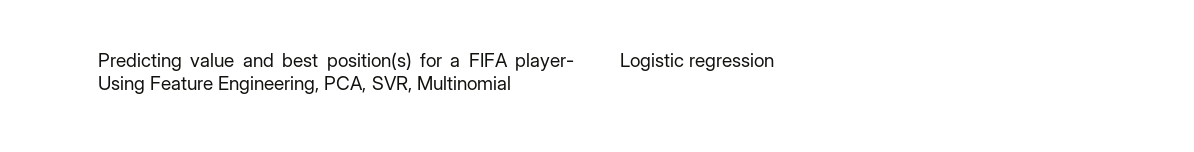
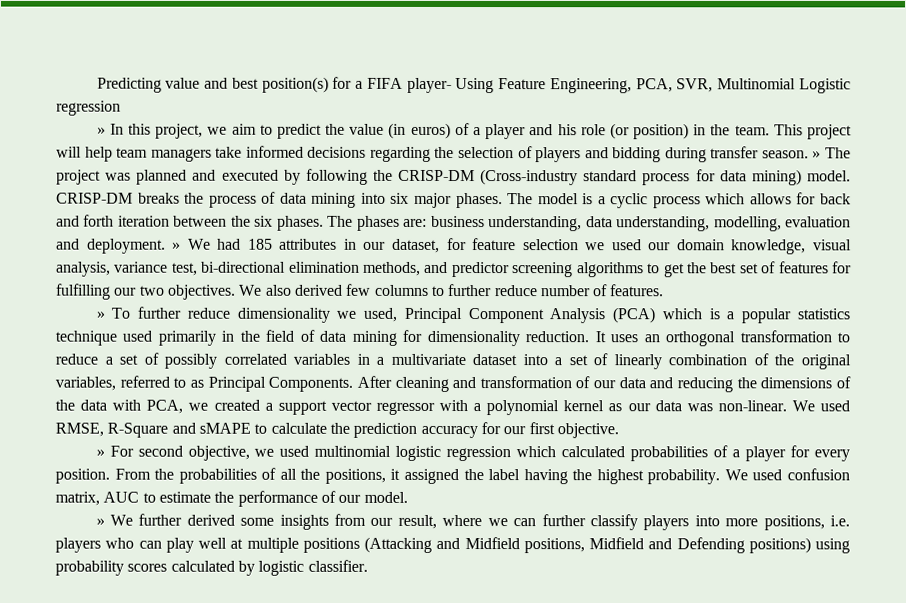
+ » In this project, we aim to predict the value (in euros) of a player and his role (or position) in the team. This project will help team managers take informed decisions regarding the selection of players and bidding during transfer season. » The project was planned and executed by following the CRISP-DM (Cross-industry standard process for data mining) model. CRISP-DM breaks the process of data mining into six major phases. The model is a cyclic process which allows for back and forth iteration between the six phases. The phases are: business understanding, data understanding, modelling, evaluation and deployment. » We had 185 attributes in our dataset, for feature selection we used our domain knowledge, visual analysis, variance test, bi-directional elimination methods, and predictor screening algorithms to get the best set of features for fulfilling our two objectives. We also derived few columns to further reduce number of features.
+ » To further reduce dimensionality we used, Principal Component Analysis (PCA) which is a popular statistics technique used primarily in the field of data mining for dimensionality reduction. It uses an orthogonal transformation to reduce a set of possibly correlated variables in a multivariate dataset into a set of linearly combination of the original variables, referred to as Principal Components. After cleaning and transformation of our data and reducing the dimensions of the data with PCA, we created a support vector regressor with a polynomial kernel as our data was non-linear. We used RMSE, R-Square and sMAPE to calculate the prediction accuracy for our first objective.
+ » For second objective, we used multinomial logistic regression which calculated probabilities of a player for every position. From the probabilities of all the positions, it assigned the label having the highest probability. We used confusion matrix, AUC to estimate the performance of our model.
+ » We further derived some insights from our result, where we can further classify players into more positions, i.e. players who can play well at multiple positions (Attacking and Midfield positions, Midfield and Defending positions) using probability scores calculated by logistic classifier.

